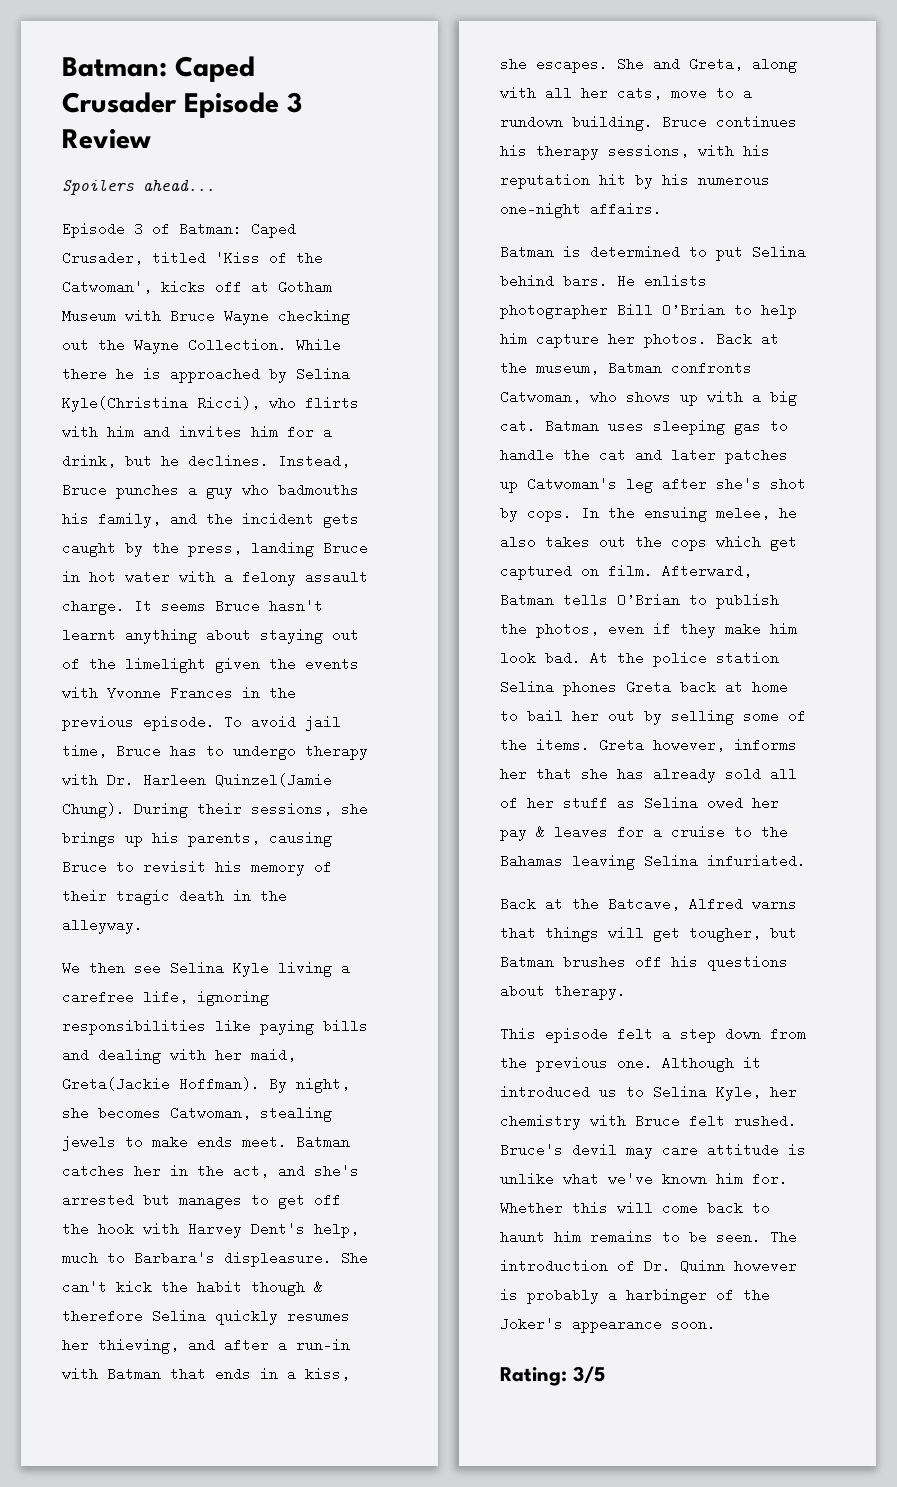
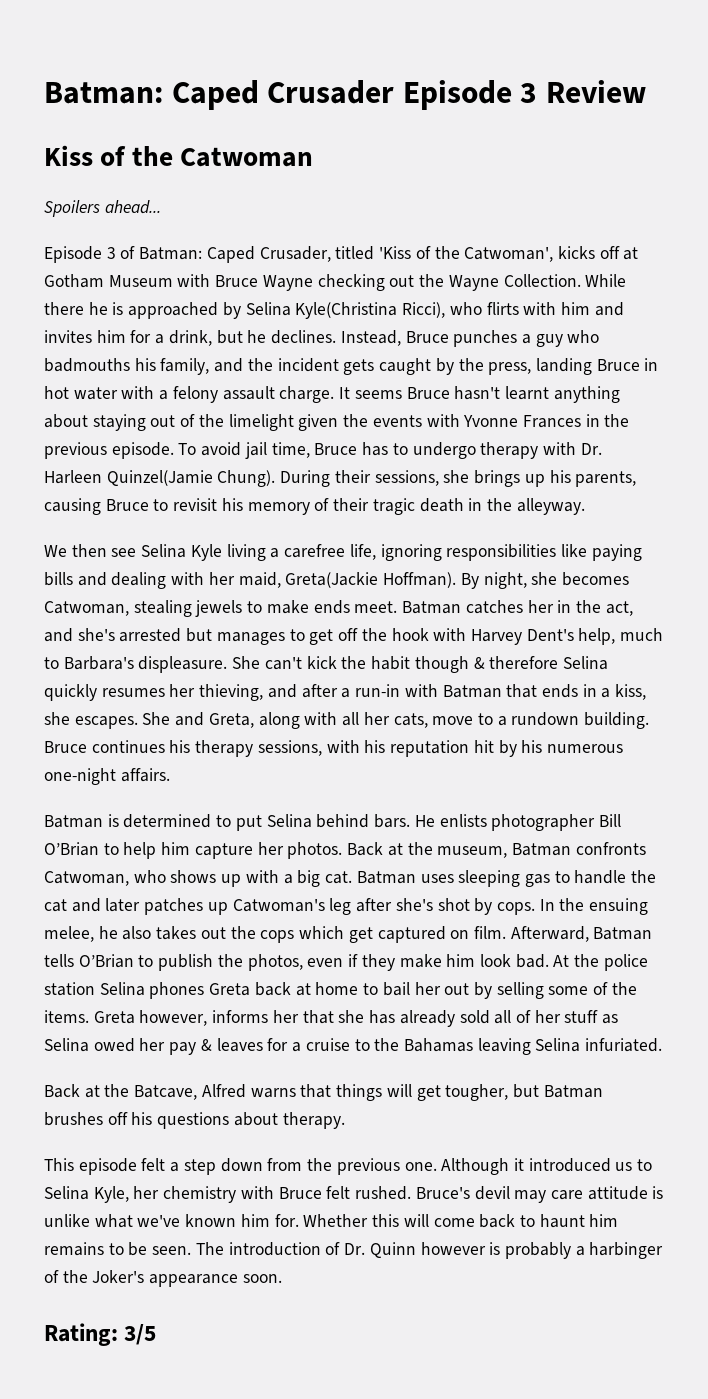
+ Kiss of the Catwoman

